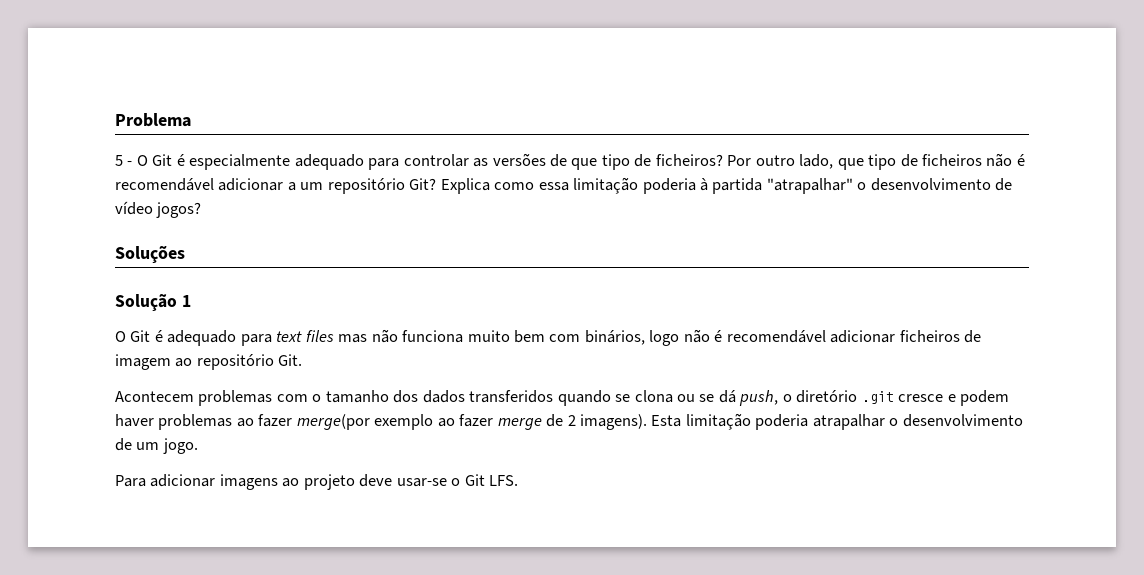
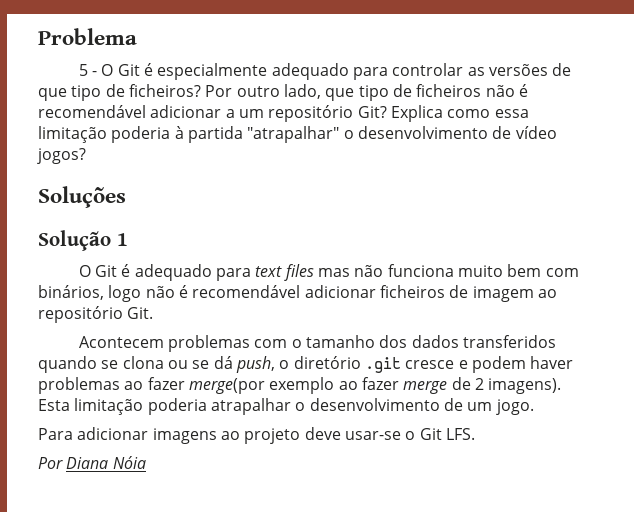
+ Por Diana Nóia

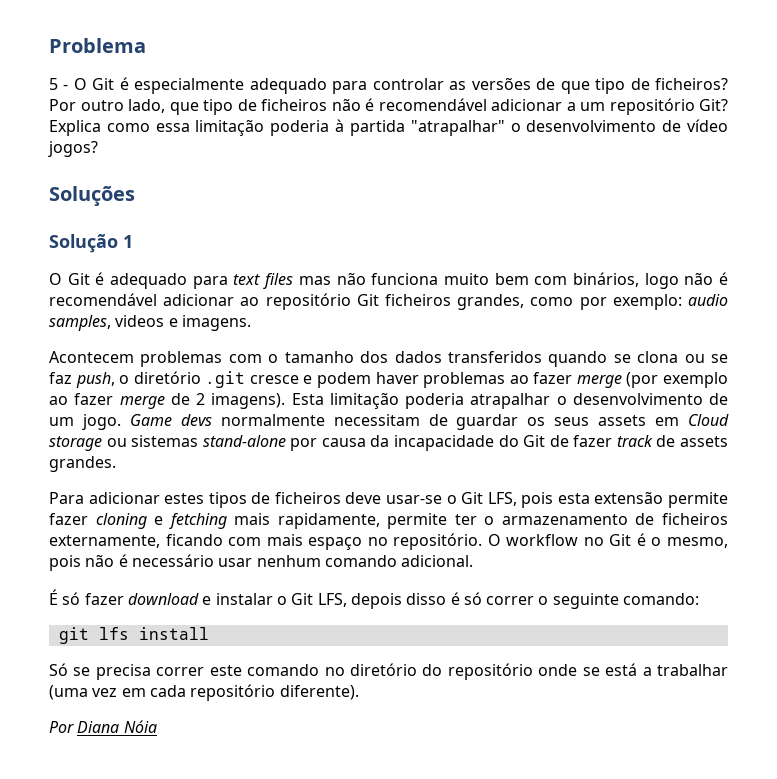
- O Git é adequado para text files mas não funciona muito bem com binários, logo não é recomendável adicionar ficheiros de imagem ao repositório Git.
+ O Git é adequado para text files mas não funciona muito bem com binários, logo não é recomendável adicionar ao repositório Git ficheiros grandes, como por exemplo: audio samples, videos e imagens.
- Acontecem problemas com o tamanho dos dados transferidos quando se clona ou se dá push, o diretório .git cresce e podem haver problemas ao fazer merge(por exemplo ao fazer merge de 2 imagens).
+ Acontecem problemas com o tamanho dos dados transferidos quando se clona ou se faz push, o diretório .git cresce e podem haver problemas ao fazer merge (por exemplo ao fazer merge de 2 imagens).
- Esta limitação poderia atrapalhar o desenvolvimento de um jogo.
- Para adicionar imagens ao projeto deve usar-se o Git LFS.
+ Esta limitação poderia atrapalhar o desenvolvimento de um jogo. Game devs normalmente necessitam de guardar os seus assets em Cloud storage ou sistemas stand-alone por causa da incapacidade do Git de fazer track de assets grandes.
+ Para adicionar estes tipos de ficheiros deve usar-se o Git LFS, pois esta extensão permite fazer cloning e fetching mais rapidamente, permite ter o armazenamento de ficheiros externamente, ficando com mais espaço no repositório. O workflow no Git é o mesmo, pois não é necessário usar nenhum comando adicional.
+ É só fazer download e instalar o Git LFS, depois disso é só correr o seguinte comando:
+ git lfs install
+ Só se precisa correr este comando no diretório do repositório onde se está a trabalhar (uma vez em cada repositório diferente).

